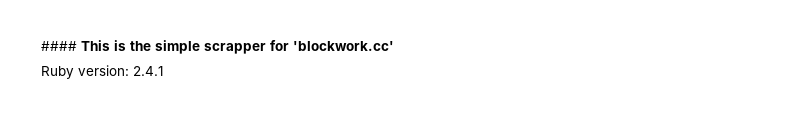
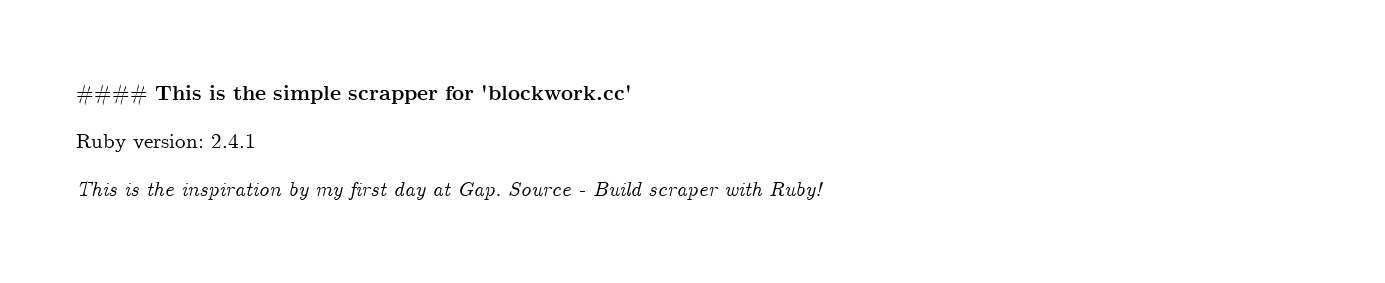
+ This is the inspiration by my first day at Gap. Source - Build scraper with Ruby!

